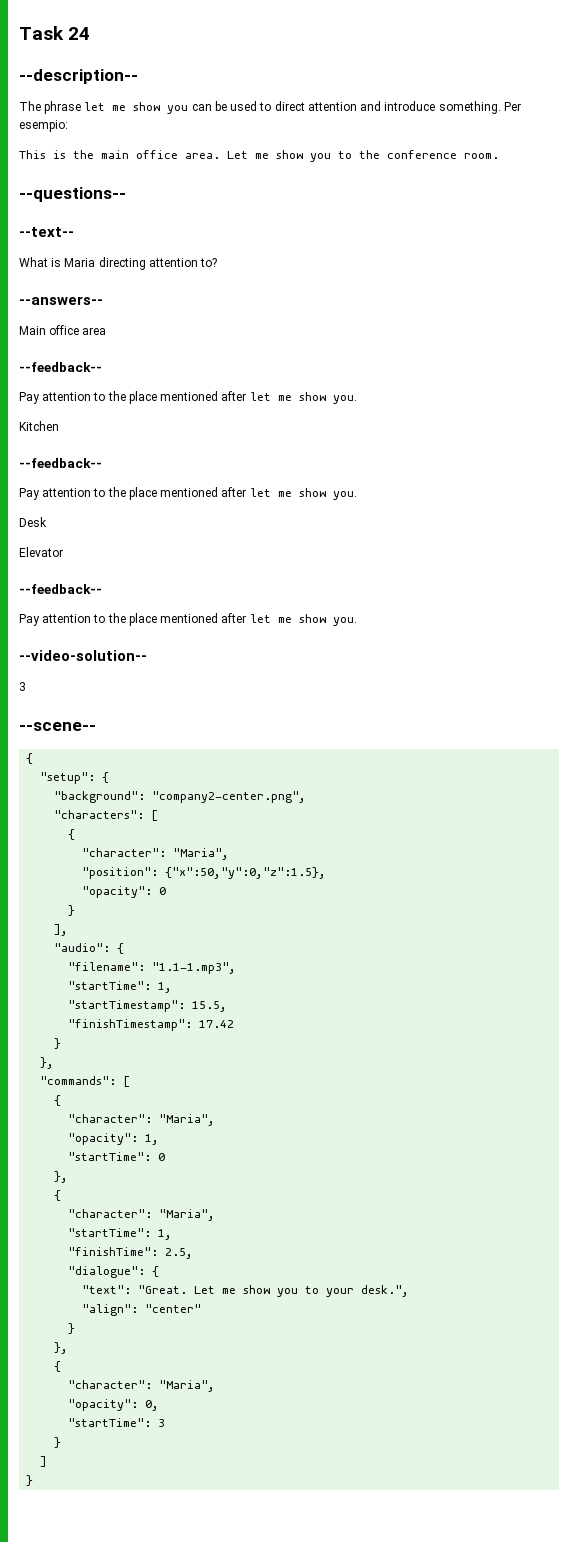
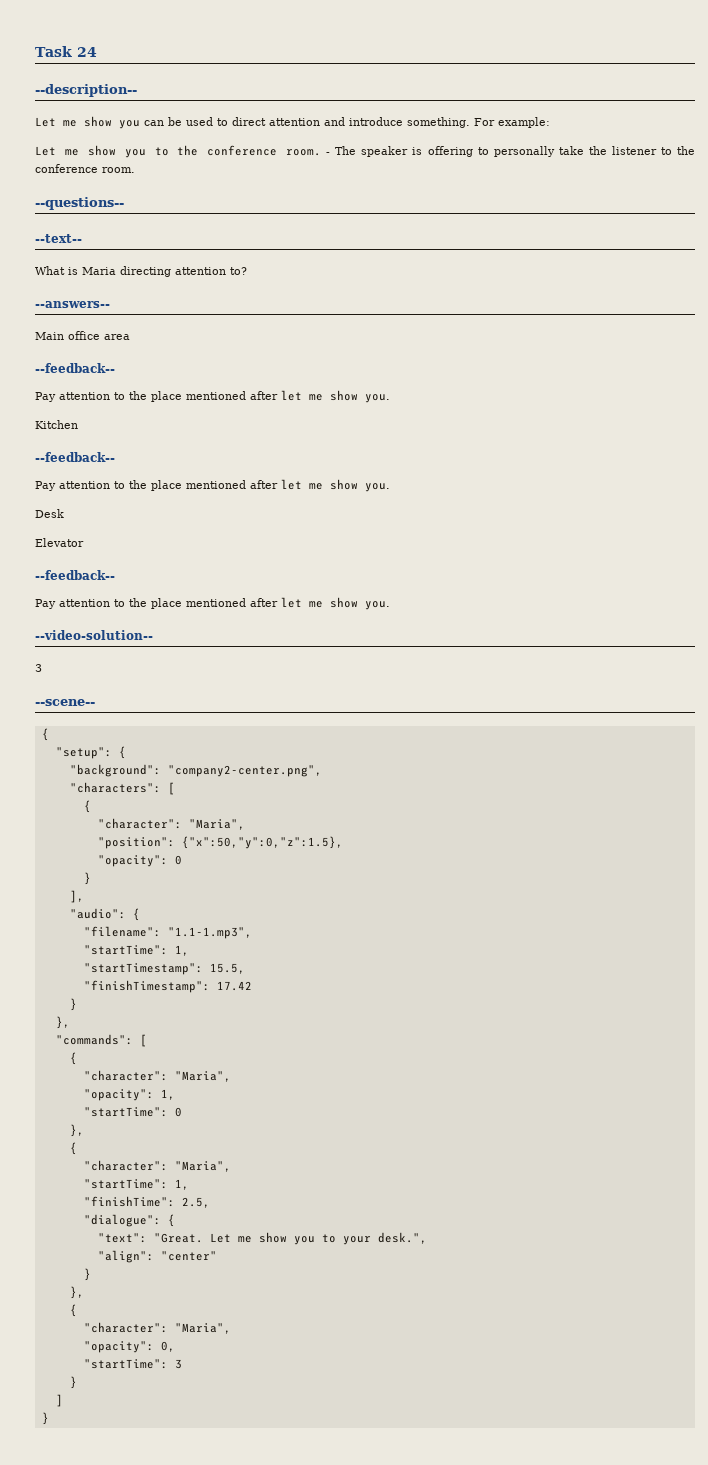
- The phrase let me show you can be used to direct attention and introduce something.
+ Let me show you can be used to direct attention and introduce something.
- Per esempio:
- This is the main office area. Let me show you to the conference room.
+ For example:
+ Let me show you to the conference room. - The speaker is offering to personally take the listener to the conference room.

